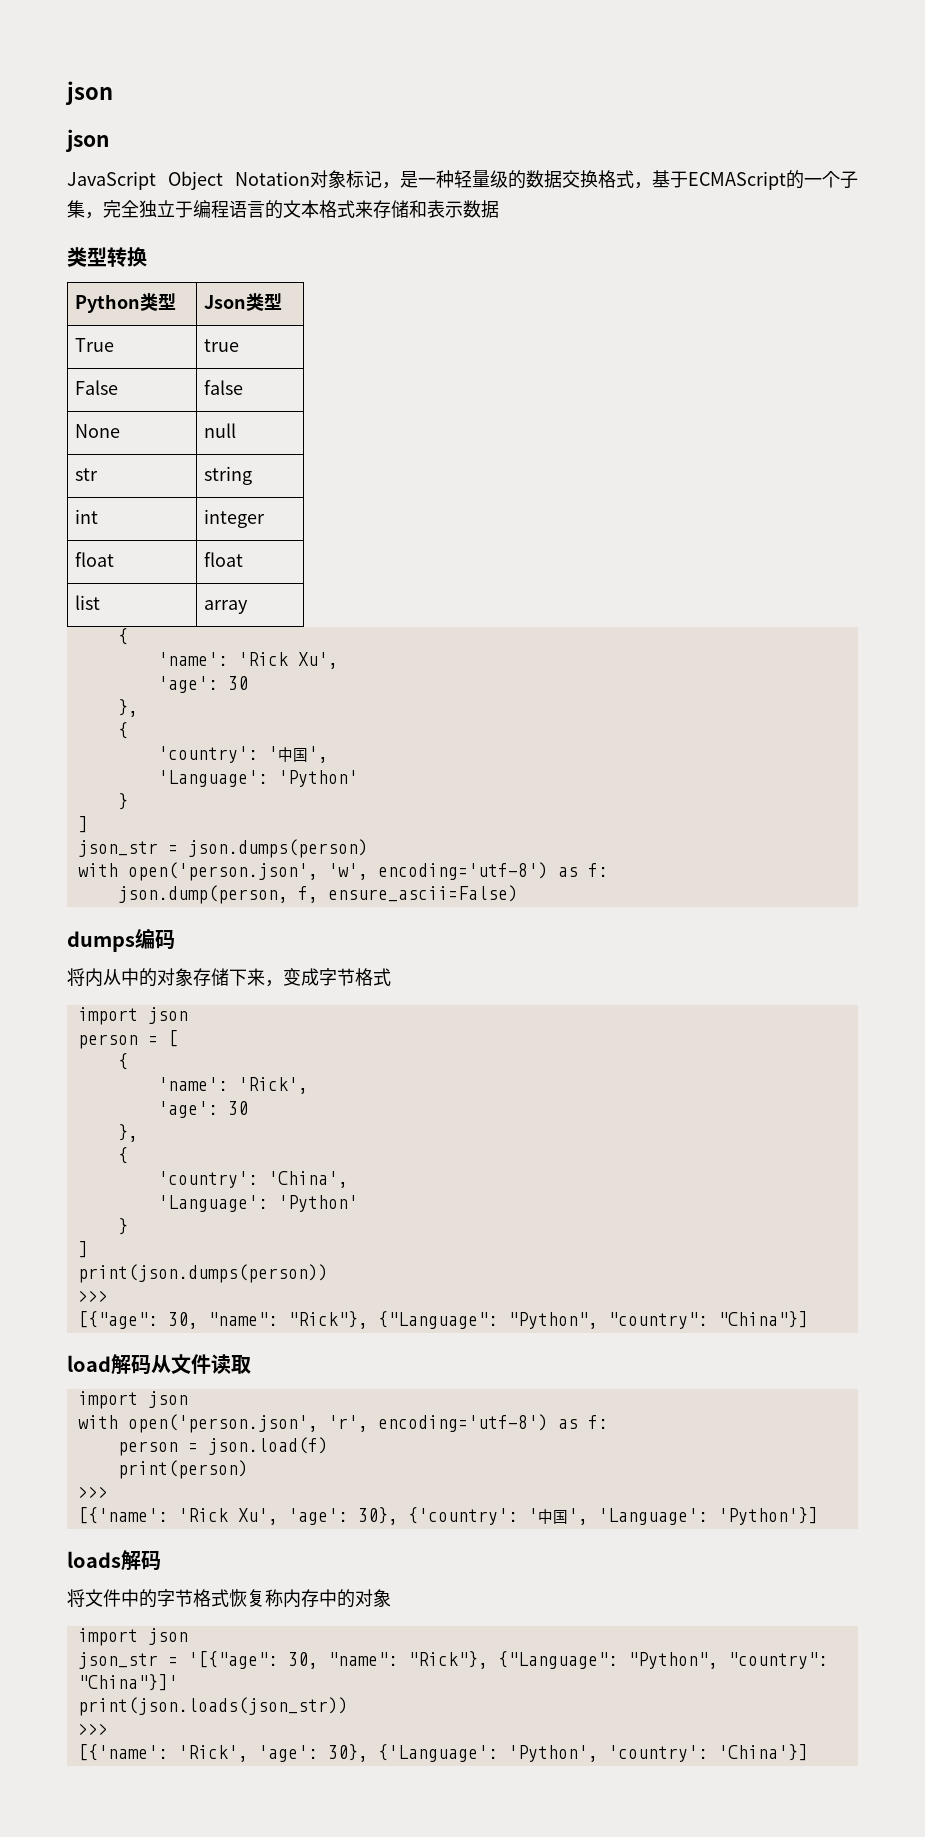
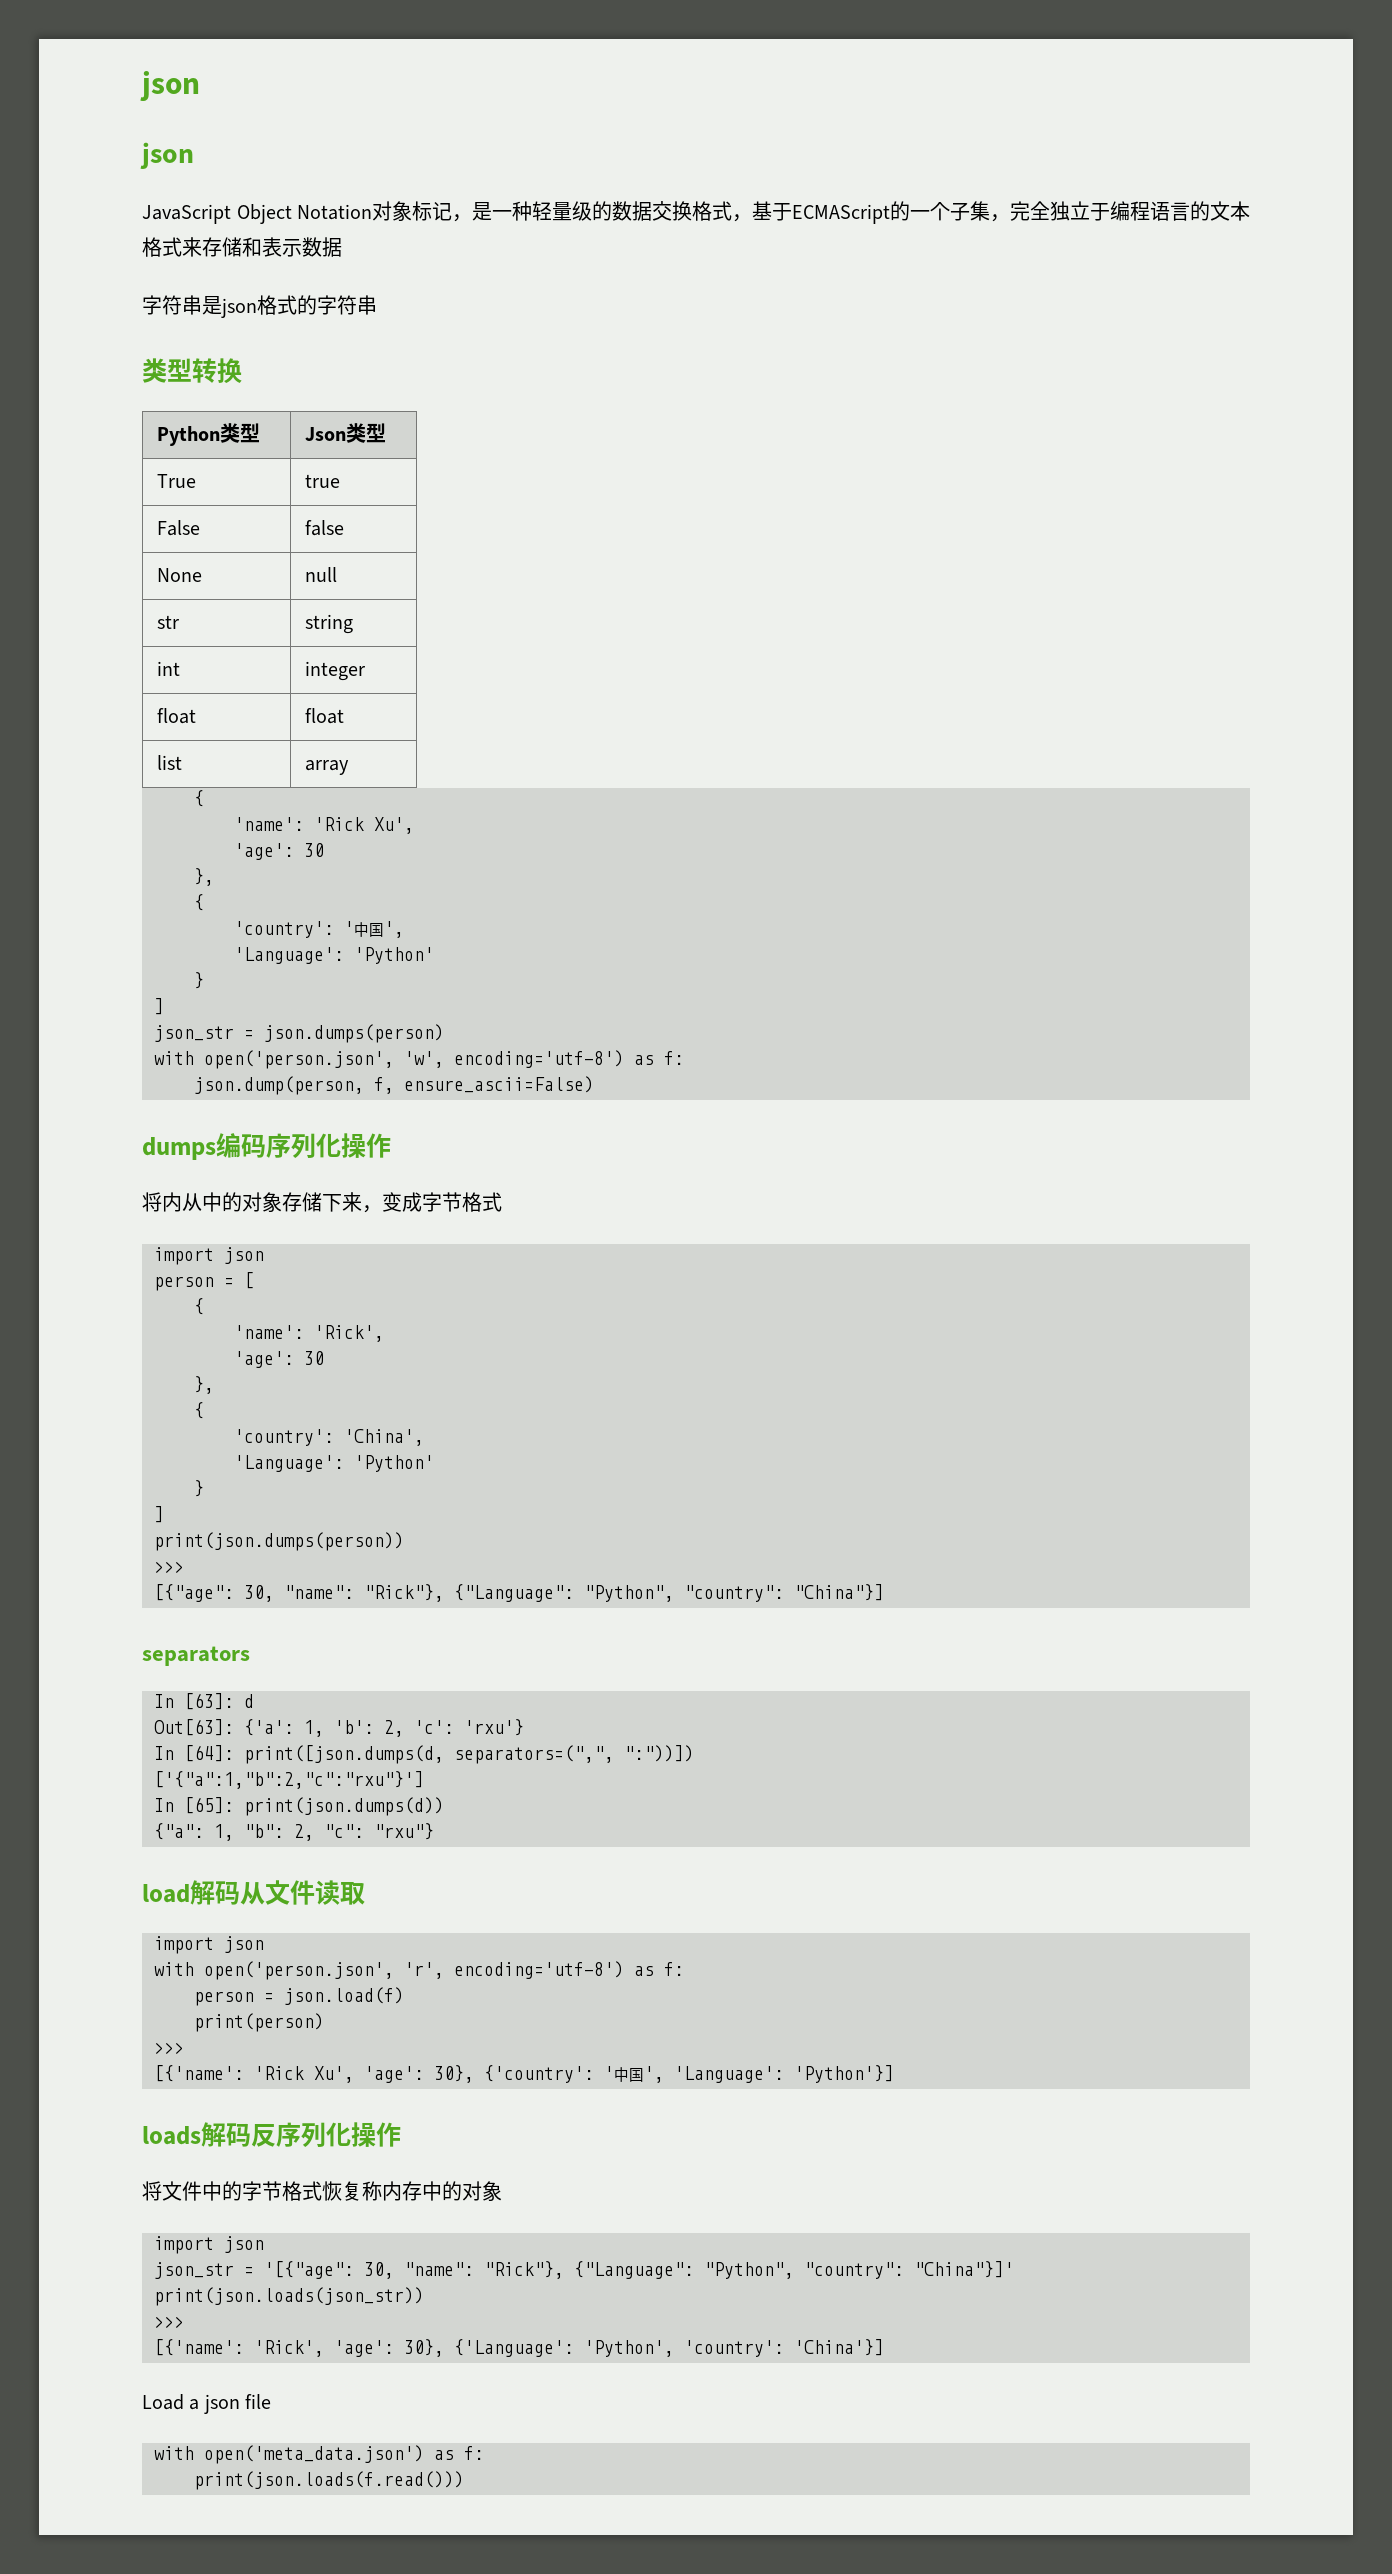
+ 字符串是json格式的字符串
- dumps编码
+ dumps编码序列化操作
+ separators
+ In [63]: d
+ Out[63]: {'a': 1, 'b': 2, 'c': 'rxu'}
+ In [64]: print([json.dumps(d, separators=(",", ":"))])
+ ['{"a":1,"b":2,"c":"rxu"}']
+ In [65]: print(json.dumps(d))
+ {"a": 1, "b": 2, "c": "rxu"}
- loads解码
+ loads解码反序列化操作
+ Load a json file
+ with open('meta_data.json') as f:
+ print(json.loads(f.read()))

